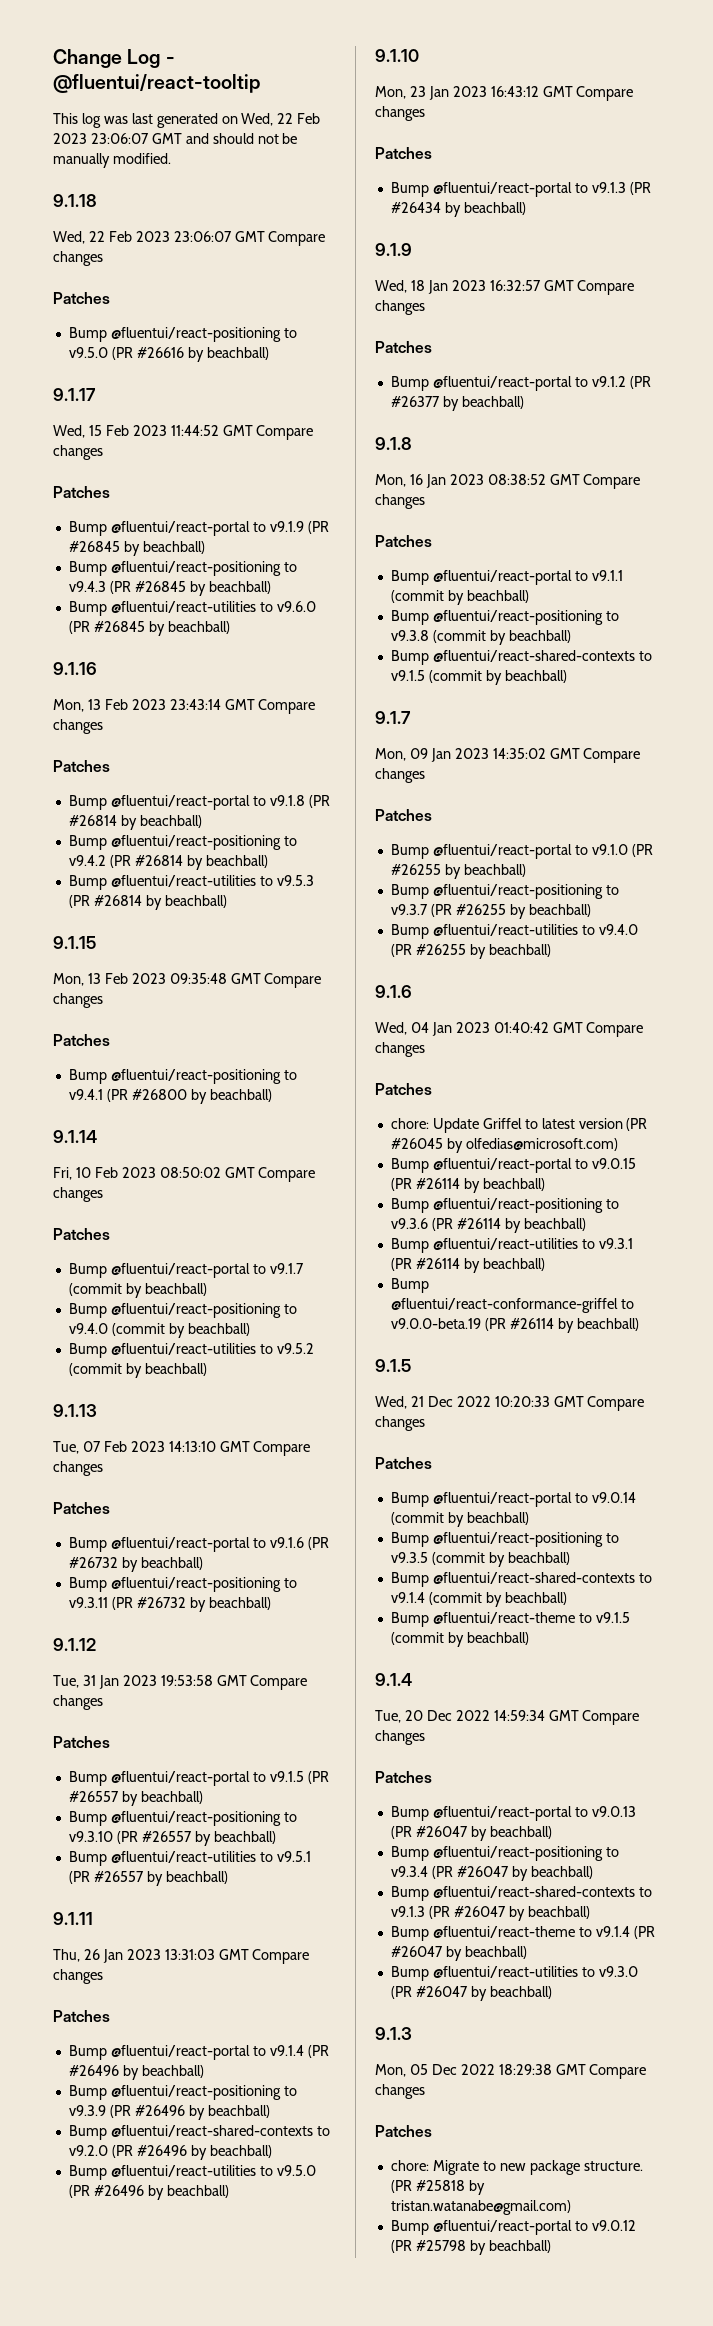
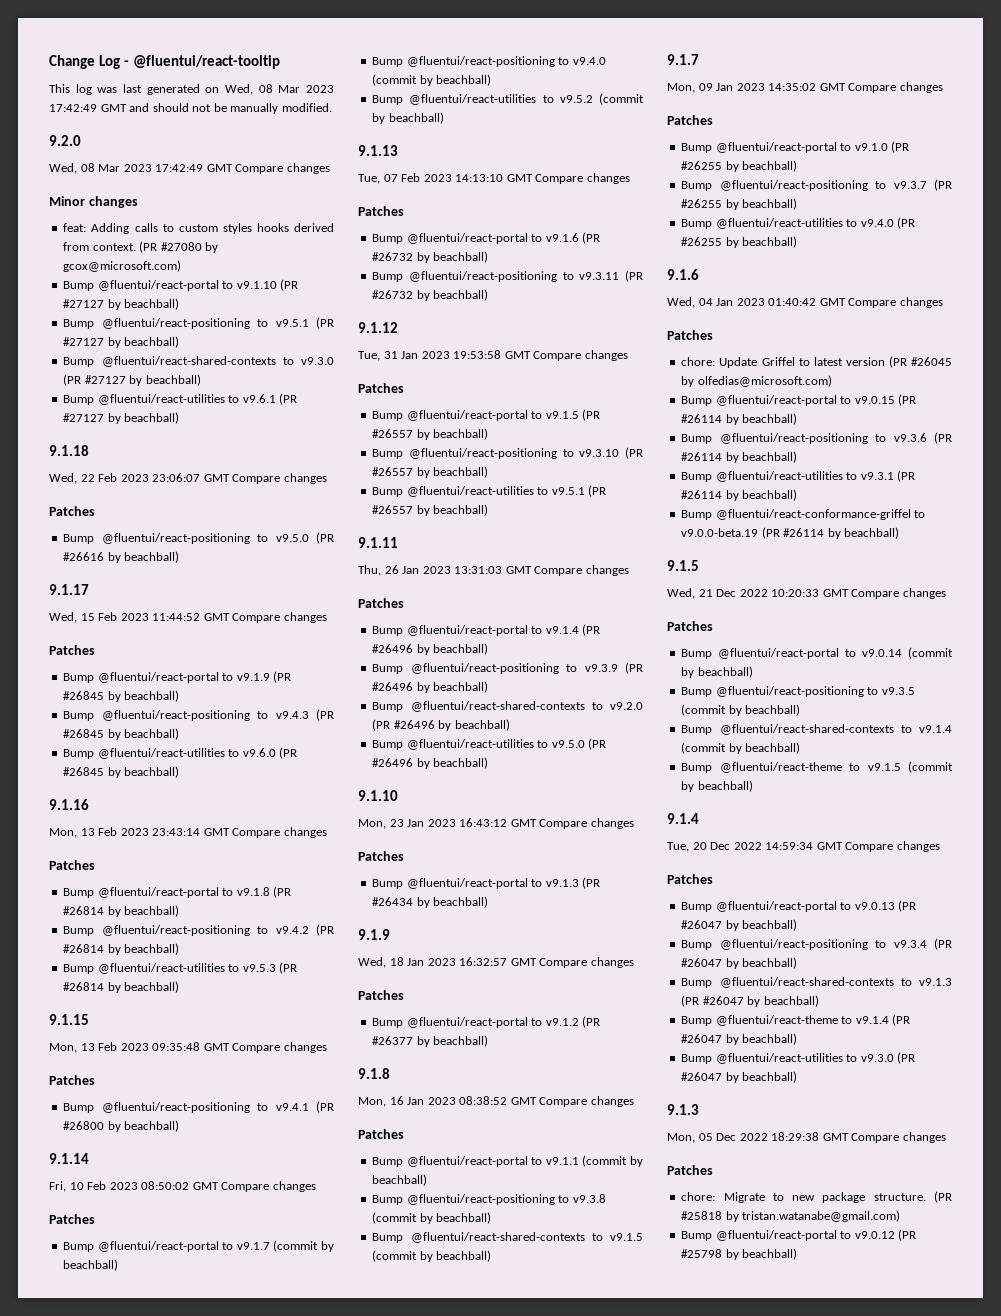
- This log was last generated on Wed, 22 Feb 2023 23:06:07 GMT and should not be manually modified.
+ This log was last generated on Wed, 08 Mar 2023 17:42:49 GMT and should not be manually modified.
+ 9.2.0
+ Wed, 08 Mar 2023 17:42:49 GMT Compare changes
+ Minor changes
+ feat: Adding calls to custom styles hooks derived from context. (PR #27080 by gcox@microsoft.com)
+ Bump @fluentui/react-portal to v9.1.10 (PR #27127 by beachball)
+ Bump @fluentui/react-positioning to v9.5.1 (PR #27127 by beachball)
+ Bump @fluentui/react-shared-contexts to v9.3.0 (PR #27127 by beachball)
+ Bump @fluentui/react-utilities to v9.6.1 (PR #27127 by beachball)

